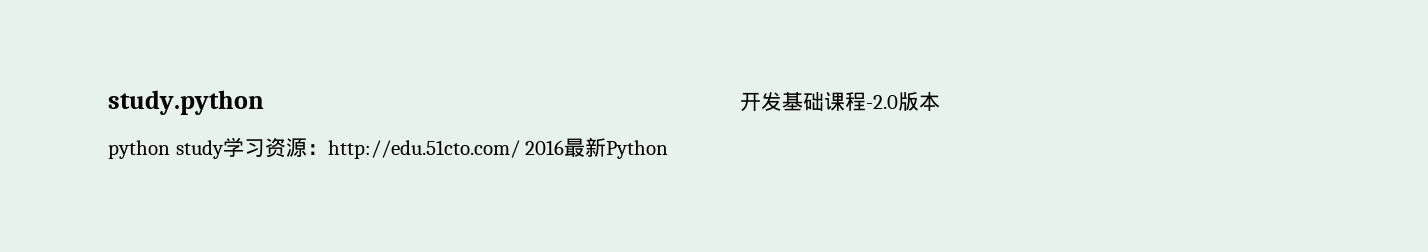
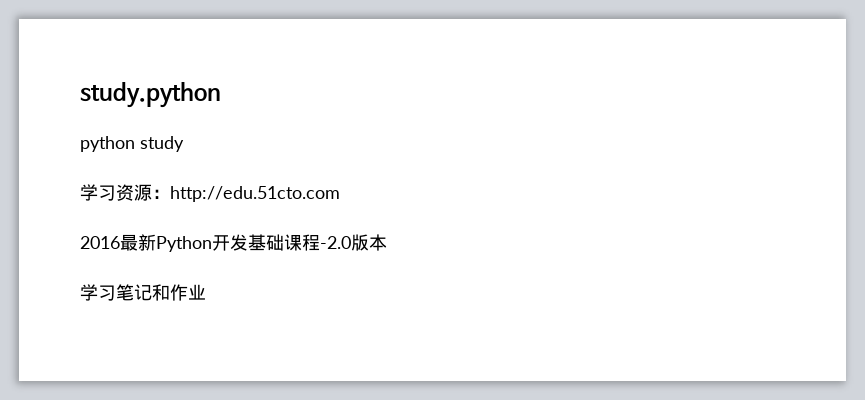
- python study学习资源：http://edu.51cto.com/ 2016最新Python开发基础课程-2.0版本
+ python study
+ 学习资源：http://edu.51cto.com
+ 2016最新Python开发基础课程-2.0版本
+ 学习笔记和作业

